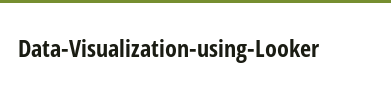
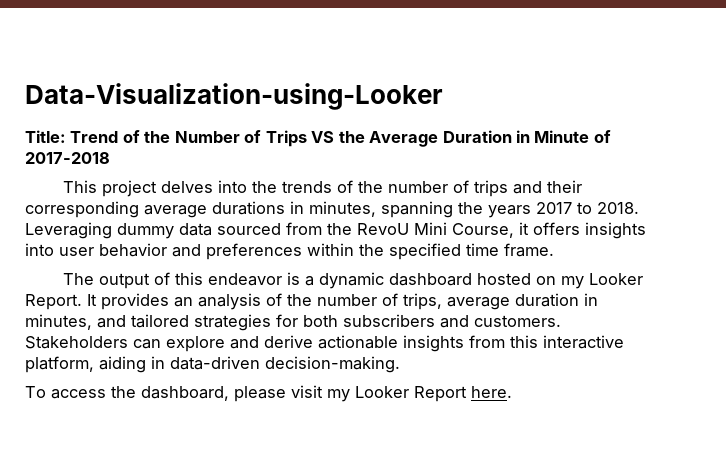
+ Title: Trend of the Number of Trips VS the Average Duration in Minute of 2017-2018
+ This project delves into the trends of the number of trips and their corresponding average durations in minutes, spanning the years 2017 to 2018. Leveraging dummy data sourced from the RevoU Mini Course, it offers insights into user behavior and preferences within the specified time frame.
+ The output of this endeavor is a dynamic dashboard hosted on my Looker Report. It provides an analysis of the number of trips, average duration in minutes, and tailored strategies for both subscribers and customers. Stakeholders can explore and derive actionable insights from this interactive platform, aiding in data-driven decision-making.
+ To access the dashboard, please visit my Looker Report here.

